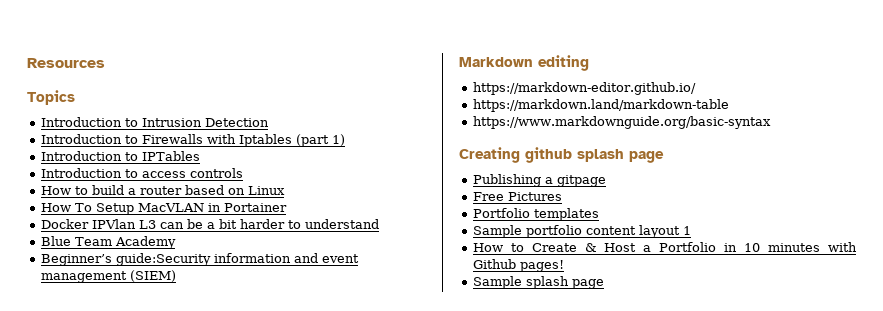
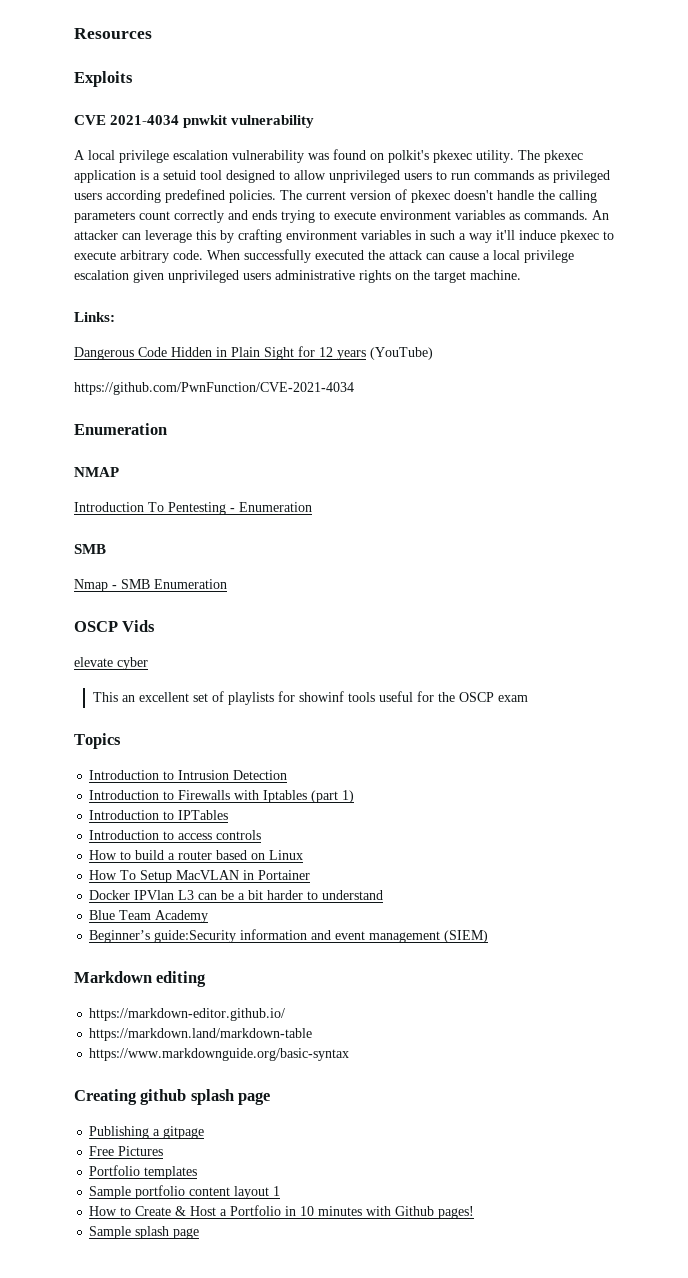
+ Exploits
+ CVE 2021-4034 pnwkit vulnerability
+ A local privilege escalation vulnerability was found on polkit's pkexec utility. The pkexec application is a setuid tool designed to allow unprivileged users to run commands as privileged users according predefined policies. The current version of pkexec doesn't handle the calling parameters count correctly and ends trying to execute environment variables as commands. An attacker can leverage this by crafting environment variables in such a way it'll induce pkexec to execute arbitrary code. When successfully executed the attack can cause a local privilege escalation given unprivileged users administrative rights on the target machine.
+ Links:
+ Dangerous Code Hidden in Plain Sight for 12 years (YouTube)
+ https://github.com/PwnFunction/CVE-2021-4034
+ Enumeration
+ NMAP
+ Introduction To Pentesting - Enumeration
+ SMB
+ Nmap - SMB Enumeration
+ OSCP Vids
+ elevate cyber
+ This an excellent set of playlists for showinf tools useful for the OSCP exam

